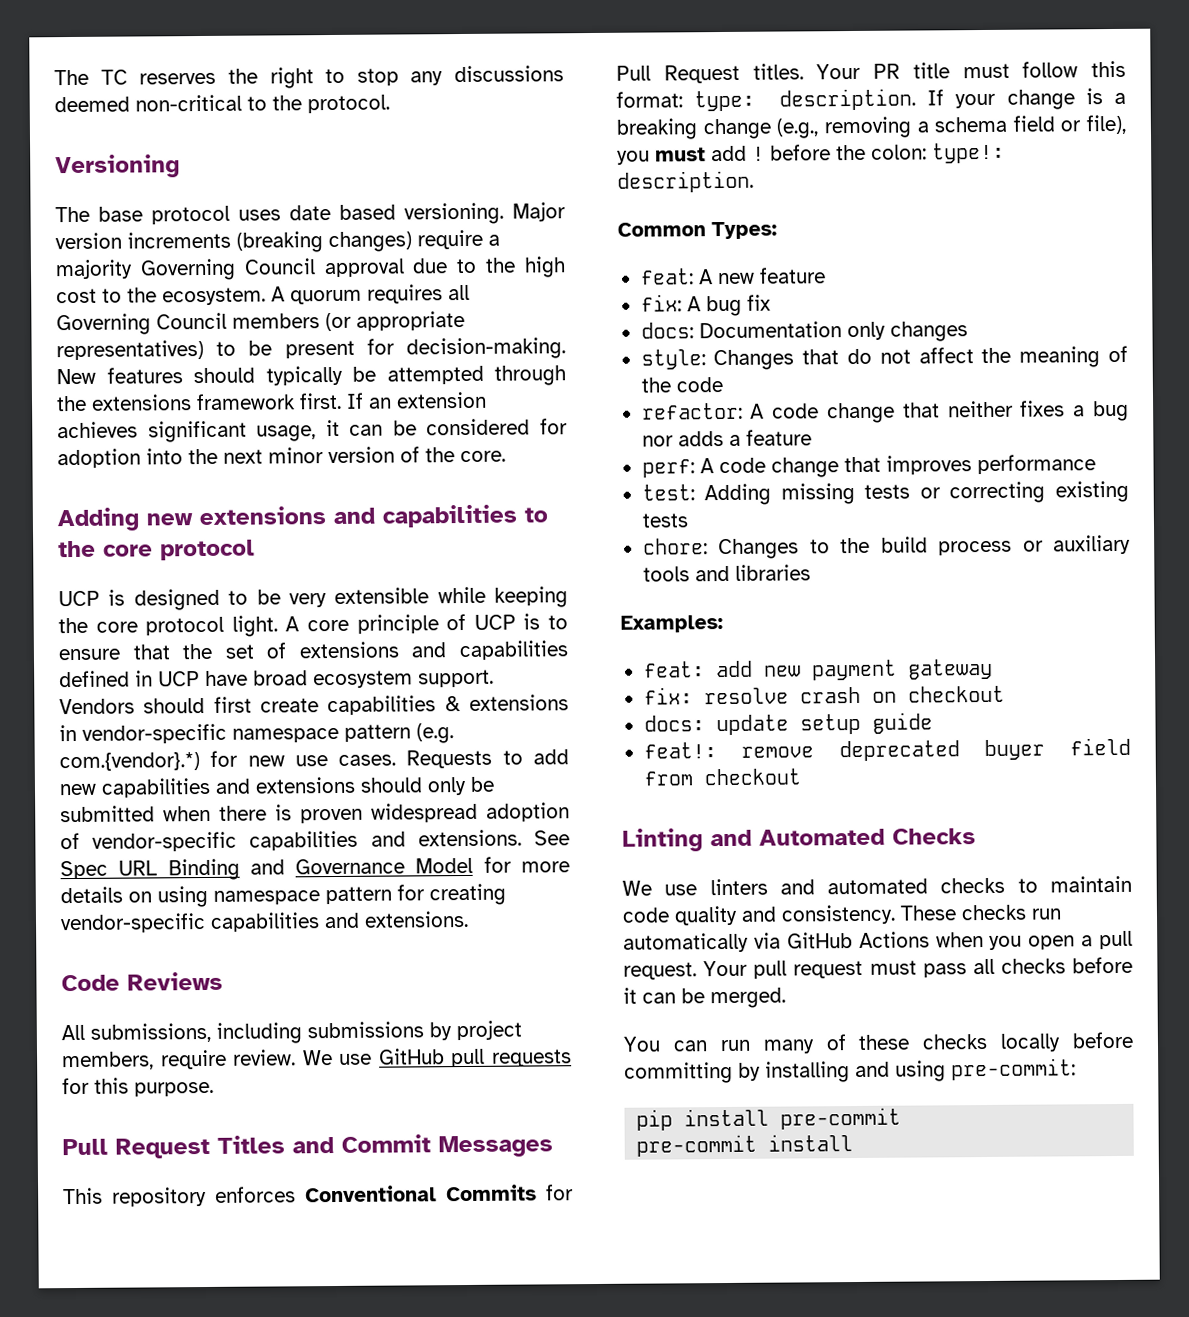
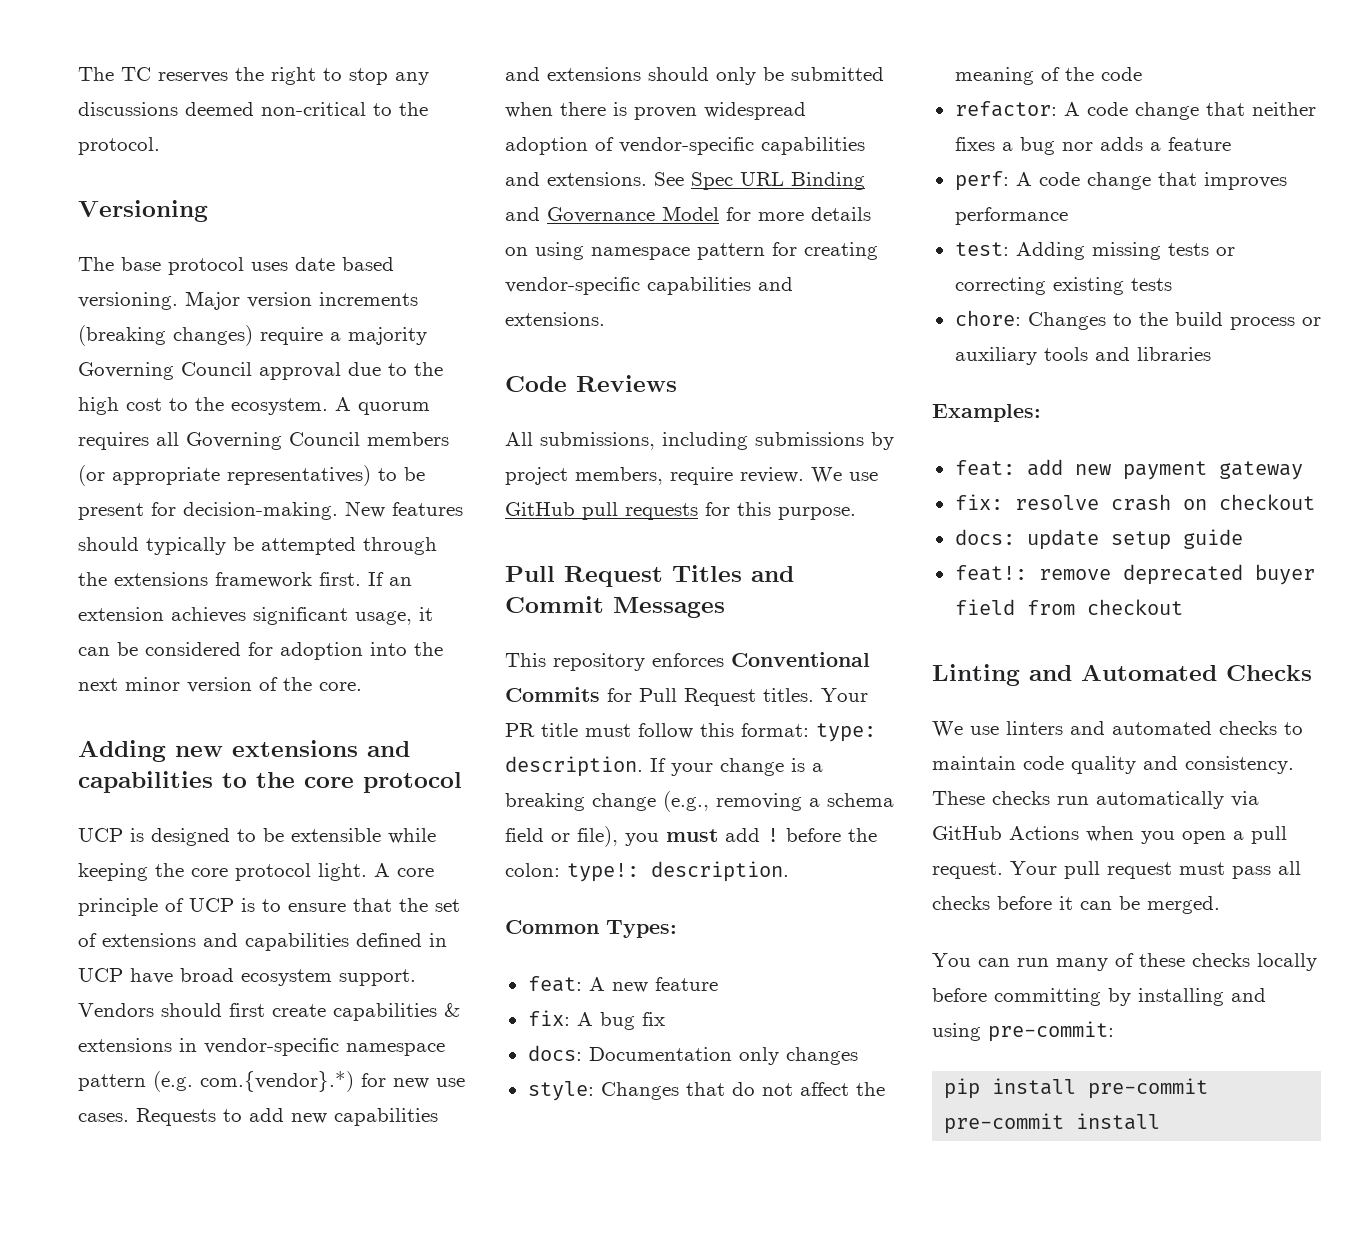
- UCP is designed to be very extensible while keeping the core protocol light.
+ UCP is designed to be extensible while keeping the core protocol light.

